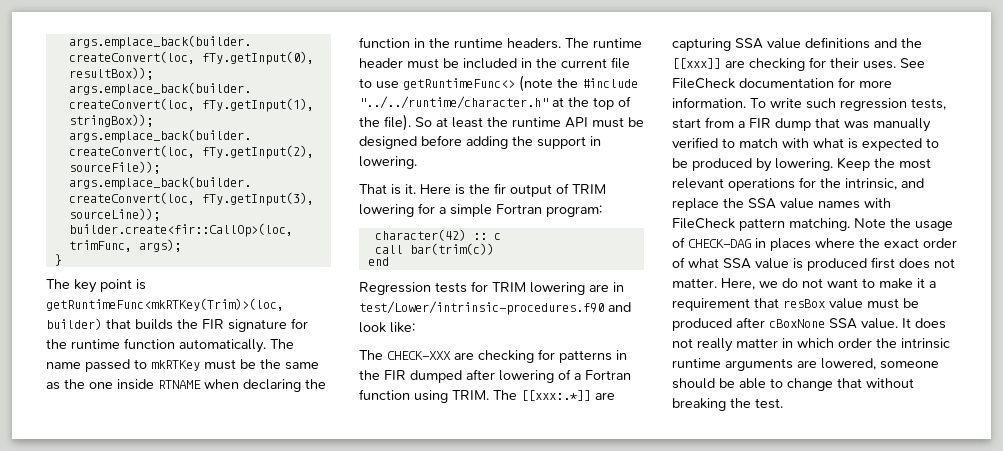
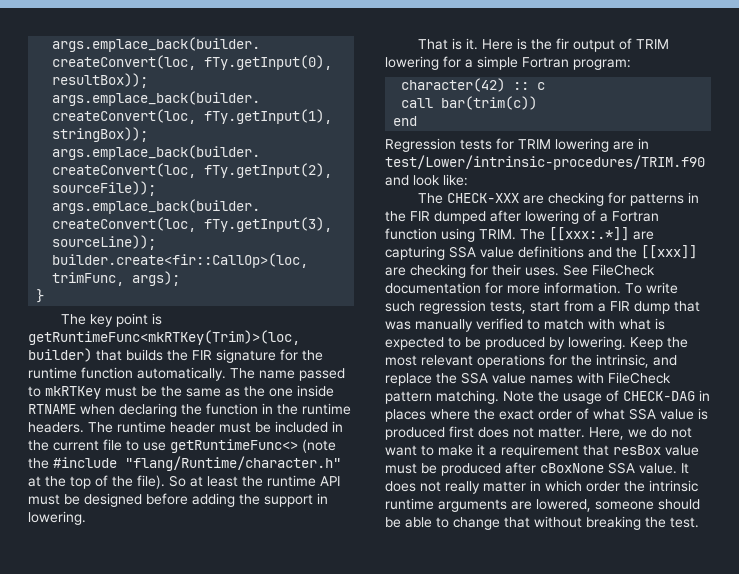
- The runtime header must be included in the current file to use getRuntimeFunc<> (note the #include "../../runtime/character.h" at the top of the file).
+ The runtime header must be included in the current file to use getRuntimeFunc<> (note the #include "flang/Runtime/character.h" at the top of the file).
- Regression tests for TRIM lowering are in test/Lower/intrinsic-procedures.f90 and look like:
+ Regression tests for TRIM lowering are in test/Lower/intrinsic-procedures/TRIM.f90 and look like:

